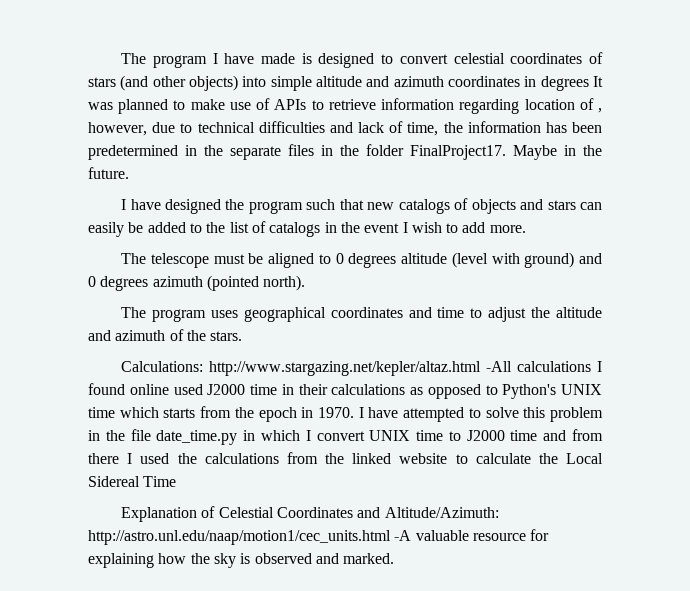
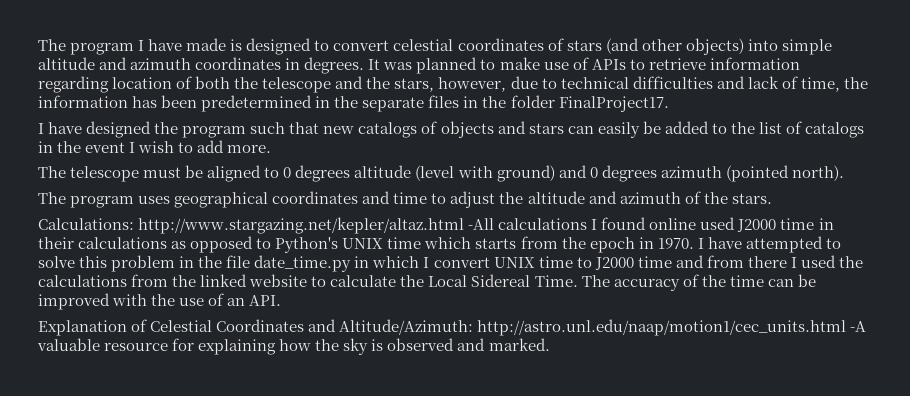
- The program I have made is designed to convert celestial coordinates of stars (and other objects) into simple altitude and azimuth coordinates in degrees It was planned to make use of APIs to retrieve information regarding location of , however, due to technical difficulties and lack of time, the information has been predetermined in the separate files in the folder FinalProject17. Maybe in the future.
+ The program I have made is designed to convert celestial coordinates of stars (and other objects) into simple altitude and azimuth coordinates in degrees. It was planned to make use of APIs to retrieve information regarding location of both the telescope and the stars, however, due to technical difficulties and lack of time, the information has been predetermined in the separate files in the folder FinalProject17.
- I have attempted to solve this problem in the file date_time.py in which I convert UNIX time to J2000 time and from there I used the calculations from the linked website to calculate the Local Sidereal Time
+ I have attempted to solve this problem in the file date_time.py in which I convert UNIX time to J2000 time and from there I used the calculations from the linked website to calculate the Local Sidereal Time. The accuracy of the time can be improved with the use of an API.

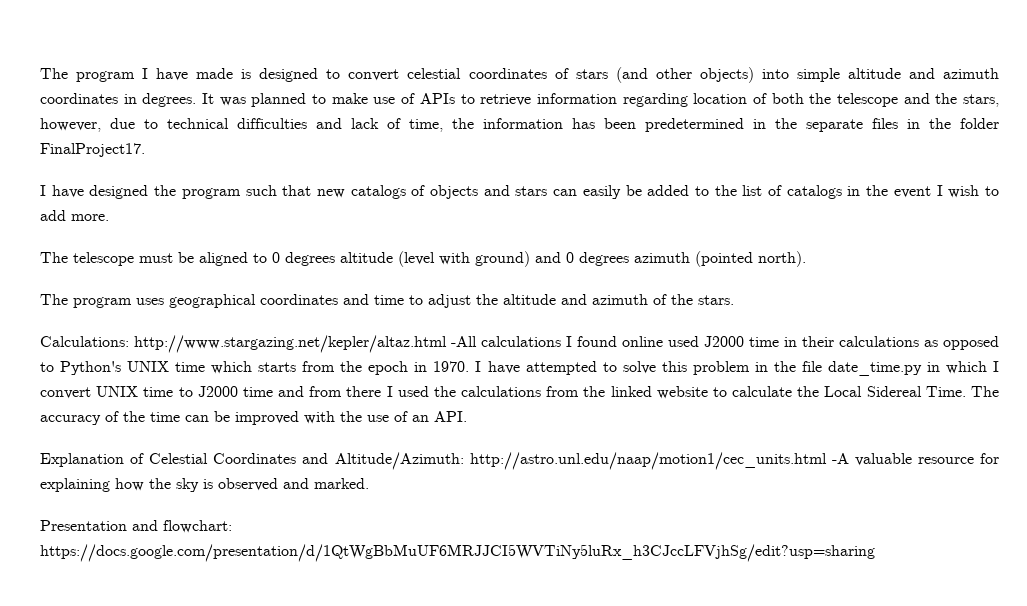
+ Presentation and flowchart: https://docs.google.com/presentation/d/1QtWgBbMuUF6MRJJCI5WVTiNy5luRx_h3CJccLFVjhSg/edit?usp=sharing

